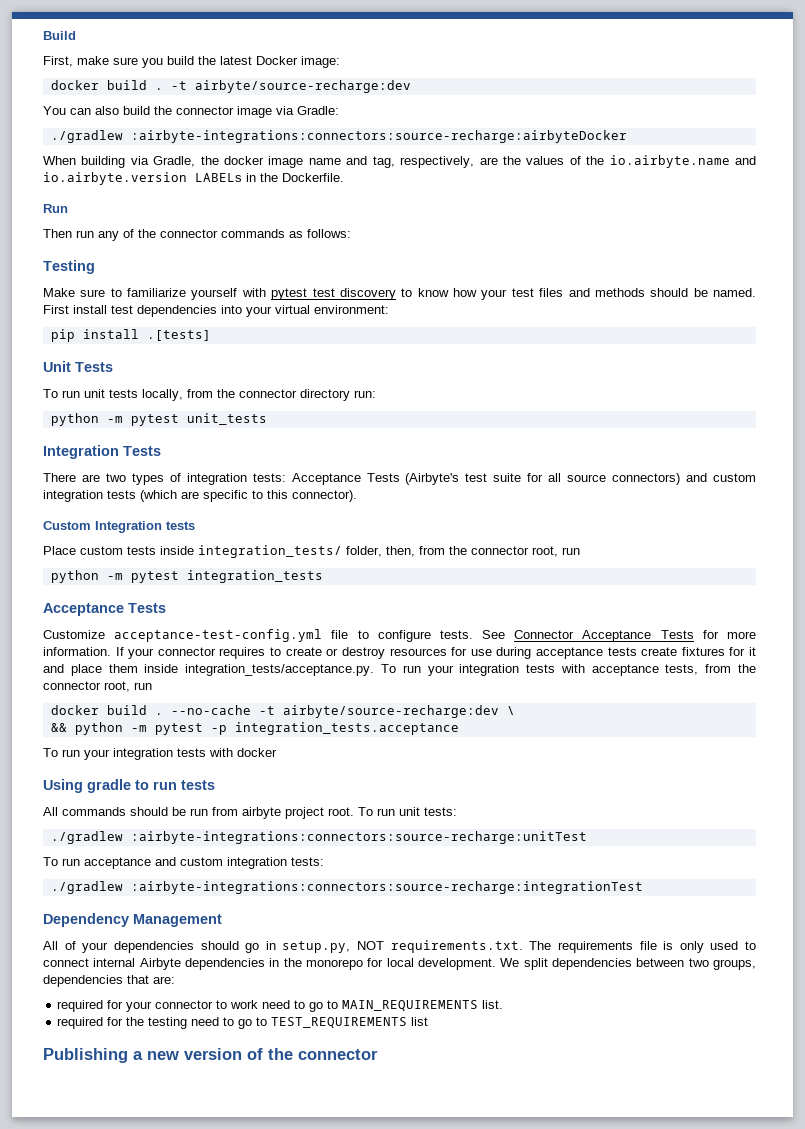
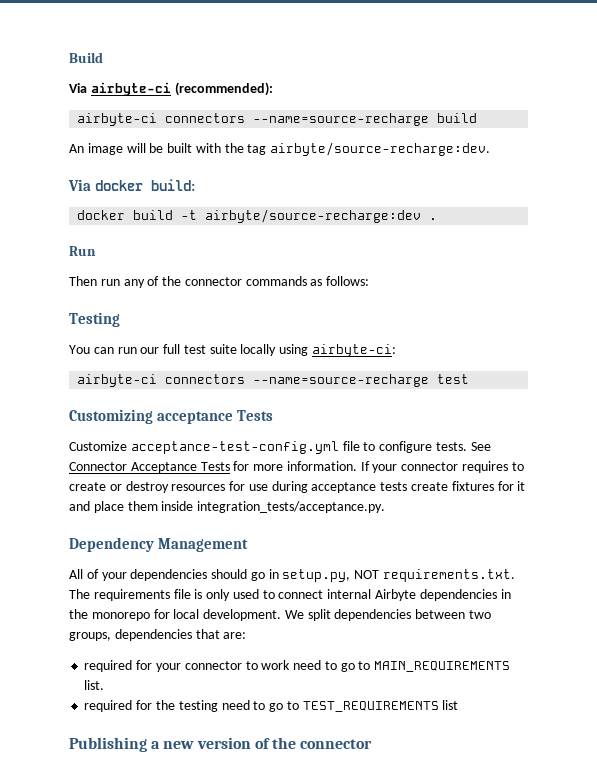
- First, make sure you build the latest Docker image:
- docker build . -t airbyte/source-recharge:dev
- You can also build the connector image via Gradle:
- ./gradlew :airbyte-integrations:connectors:source-recharge:airbyteDocker
- When building via Gradle, the docker image name and tag, respectively, are the values of the io.airbyte.name and io.airbyte.version LABELs in the Dockerfile.
+ Via airbyte-ci (recommended):
+ airbyte-ci connectors --name=source-recharge build
+ An image will be built with the tag airbyte/source-recharge:dev.
+ Via docker build:
+ docker build -t airbyte/source-recharge:dev .
- Make sure to familiarize yourself with pytest test discovery to know how your test files and methods should be named. First install test dependencies into your virtual environment:
- pip install .[tests]
- Unit Tests
- To run unit tests locally, from the connector directory run:
- python -m pytest unit_tests
- Integration Tests
- There are two types of integration tests: Acceptance Tests (Airbyte's test suite for all source connectors) and custom integration tests (which are specific to this connector).
- Custom Integration tests
- Place custom tests inside integration_tests/ folder, then, from the connector root, run
- python -m pytest integration_tests
- Acceptance Tests
+ You can run our full test suite locally using airbyte-ci:
+ airbyte-ci connectors --name=source-recharge test
+ Customizing acceptance Tests
- If your connector requires to create or destroy resources for use during acceptance tests create fixtures for it and place them inside integration_tests/acceptance.py. To run your integration tests with acceptance tests, from the connector root, run
- docker build . --no-cache -t airbyte/source-recharge:dev \
- && python -m pytest -p integration_tests.acceptance
- To run your integration tests with docker
- Using gradle to run tests
- All commands should be run from airbyte project root. To run unit tests:
- ./gradlew :airbyte-integrations:connectors:source-recharge:unitTest
- To run acceptance and custom integration tests:
- ./gradlew :airbyte-integrations:connectors:source-recharge:integrationTest
+ If your connector requires to create or destroy resources for use during acceptance tests create fixtures for it and place them inside integration_tests/acceptance.py.

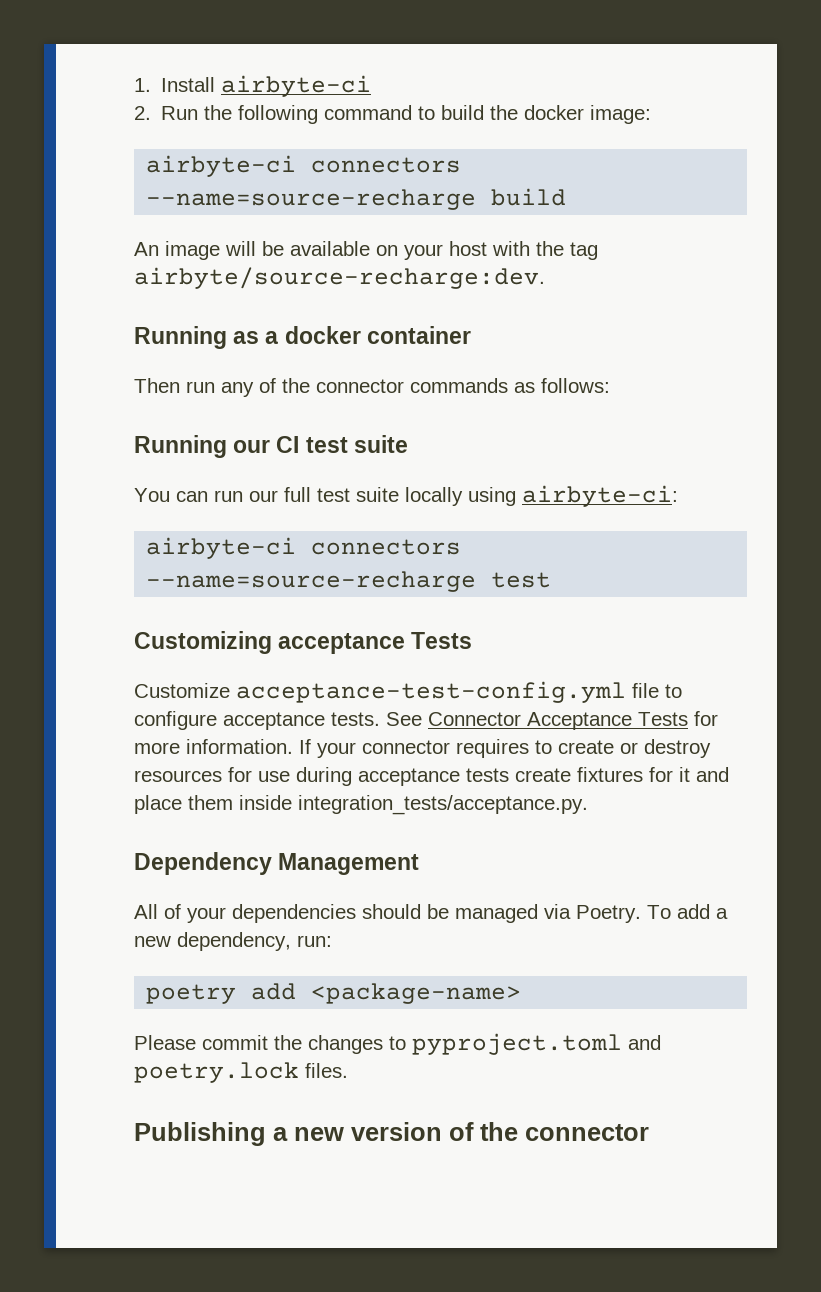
- Build
- Via airbyte-ci (recommended):
+ 1. Install airbyte-ci
+ 2. Run the following command to build the docker image:
- An image will be built with the tag airbyte/source-recharge:dev.
+ An image will be available on your host with the tag airbyte/source-recharge:dev.
- Via docker build:
- docker build -t airbyte/source-recharge:dev .
- Run
+ Running as a docker container
- Testing
+ Running our CI test suite
- Customize acceptance-test-config.yml file to configure tests.
+ Customize acceptance-test-config.yml file to configure acceptance tests.
- All of your dependencies should go in setup.py, NOT requirements.txt. The requirements file is only used to connect internal Airbyte dependencies in the monorepo for local development. We split dependencies between two groups, dependencies that are:
- required for your connector to work need to go to MAIN_REQUIREMENTS list.
- required for the testing need to go to TEST_REQUIREMENTS list
+ All of your dependencies should be managed via Poetry. To add a new dependency, run:
+ poetry add <package-name>
+ Please commit the changes to pyproject.toml and poetry.lock files.

